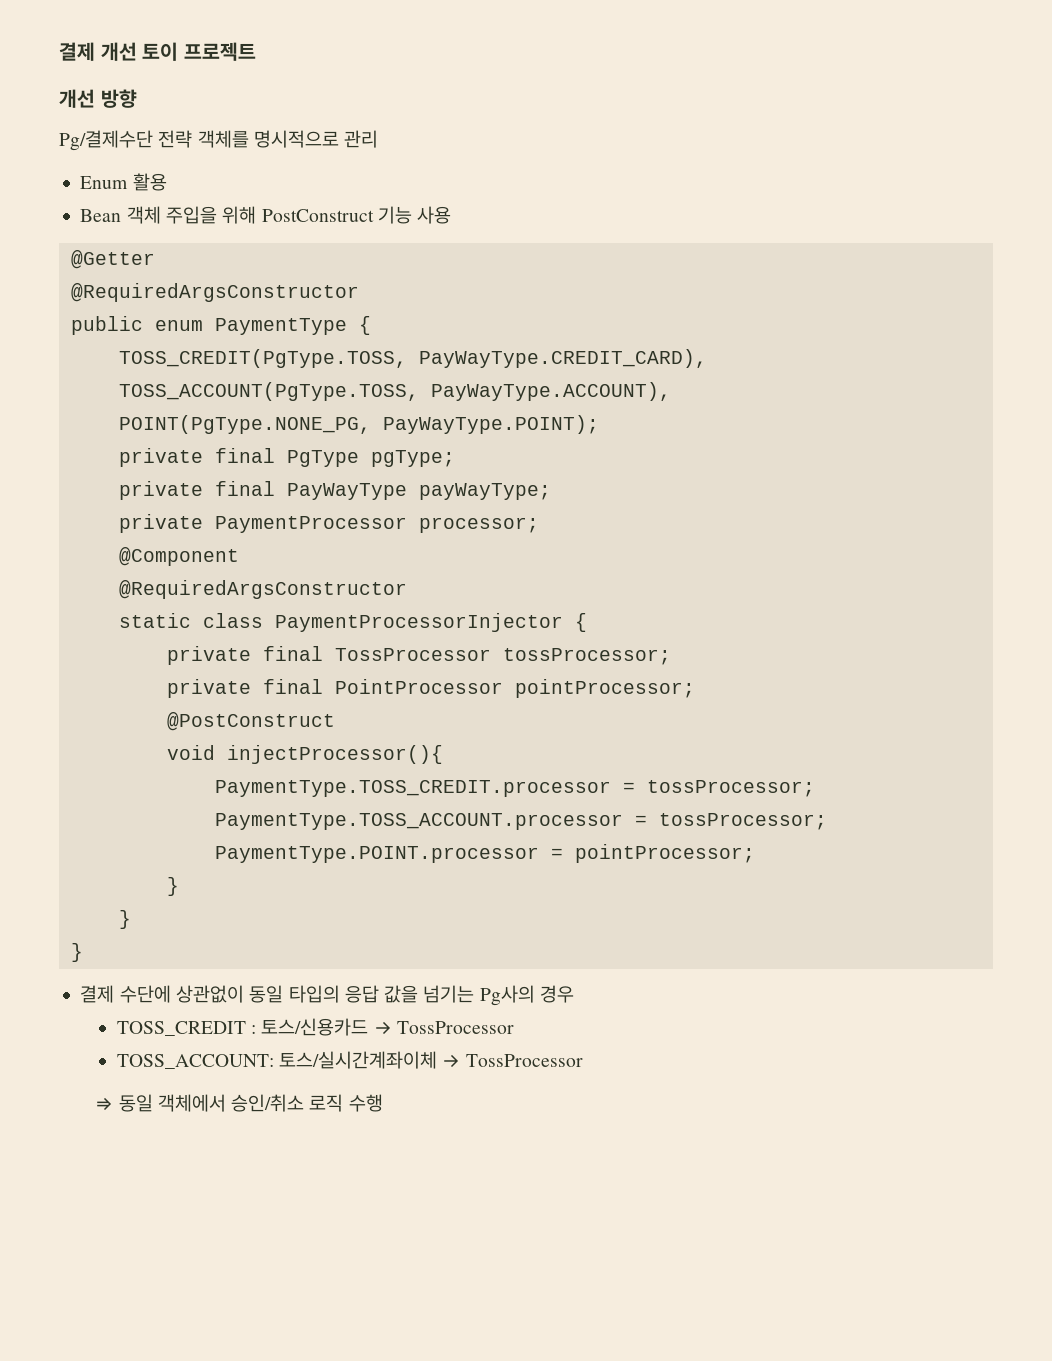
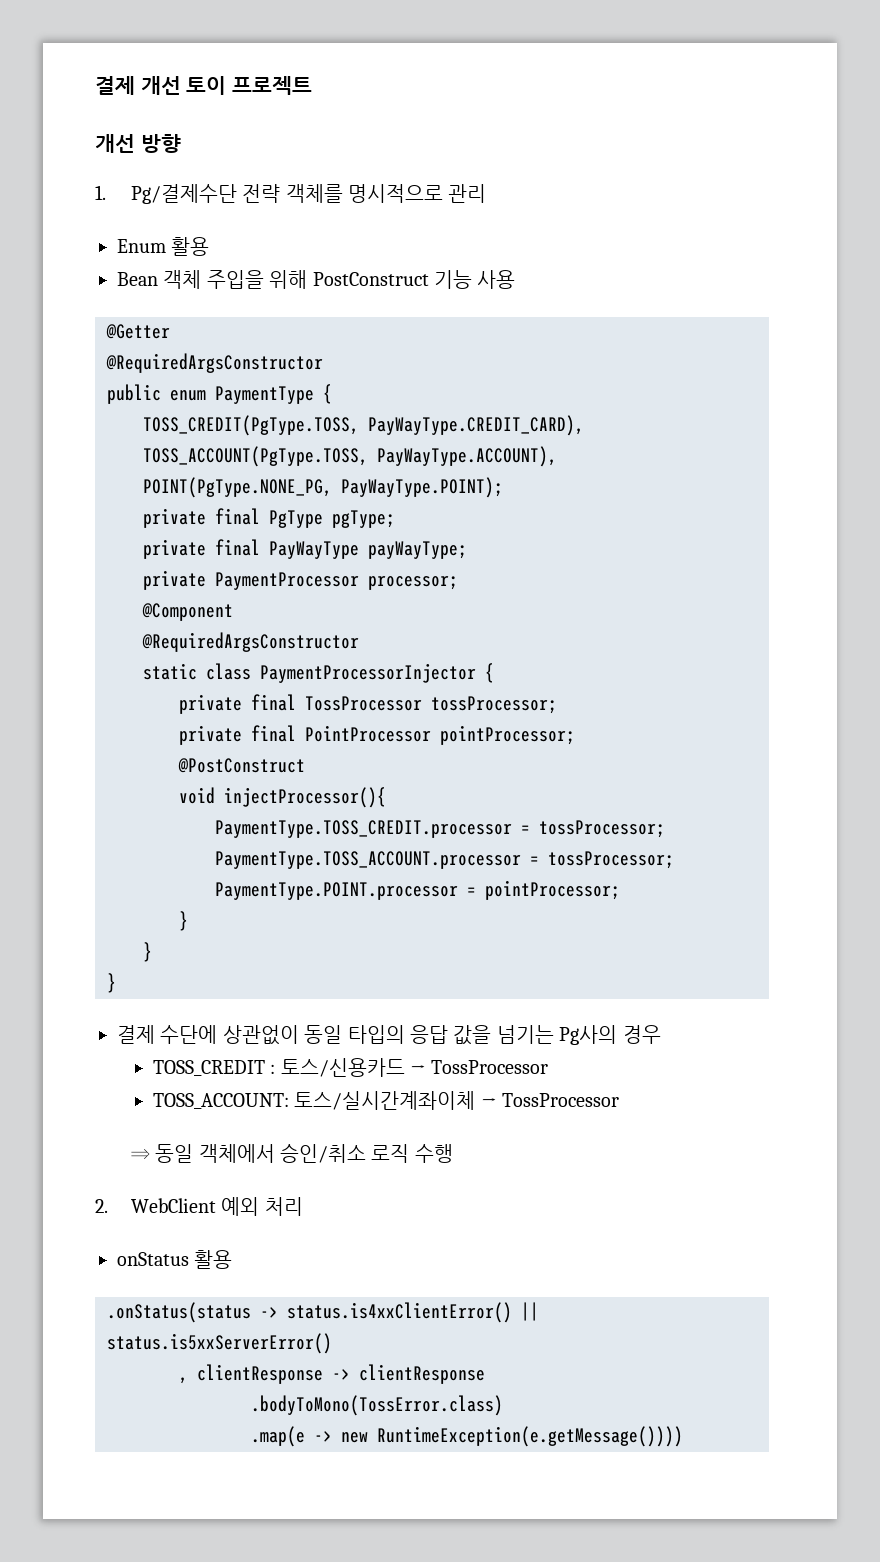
- Pg/결제수단 전략 객체를 명시적으로 관리
+ 1. Pg/결제수단 전략 객체를 명시적으로 관리
+ 2. WebClient 예외 처리
+ onStatus 활용
+ .onStatus(status -> status.is4xxClientError() || status.is5xxServerError()
+ , clientResponse -> clientResponse
+ .bodyToMono(TossError.class)
+ .map(e -> new RuntimeException(e.getMessage())))

